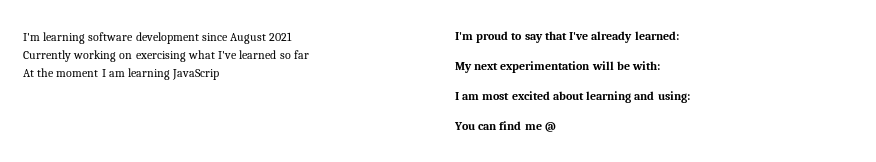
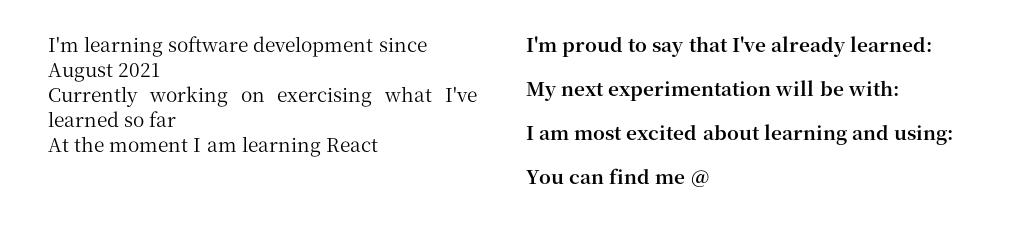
- At the moment I am learning JavaScrip
+ At the moment I am learning React

